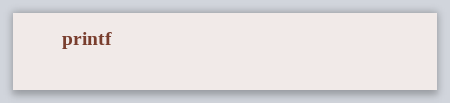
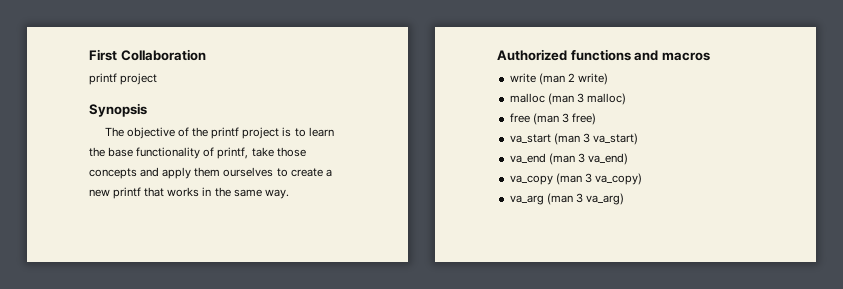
- printf
+ First Collaboration
+ printf project
+ Synopsis
+ The objective of the printf project is to learn the base functionality of printf, take those concepts and apply them ourselves to create a new printf that works in the same way.
+ Authorized functions and macros
+ write (man 2 write)
+ malloc (man 3 malloc)
+ free (man 3 free)
+ va_start (man 3 va_start)
+ va_end (man 3 va_end)
+ va_copy (man 3 va_copy)
+ va_arg (man 3 va_arg)

